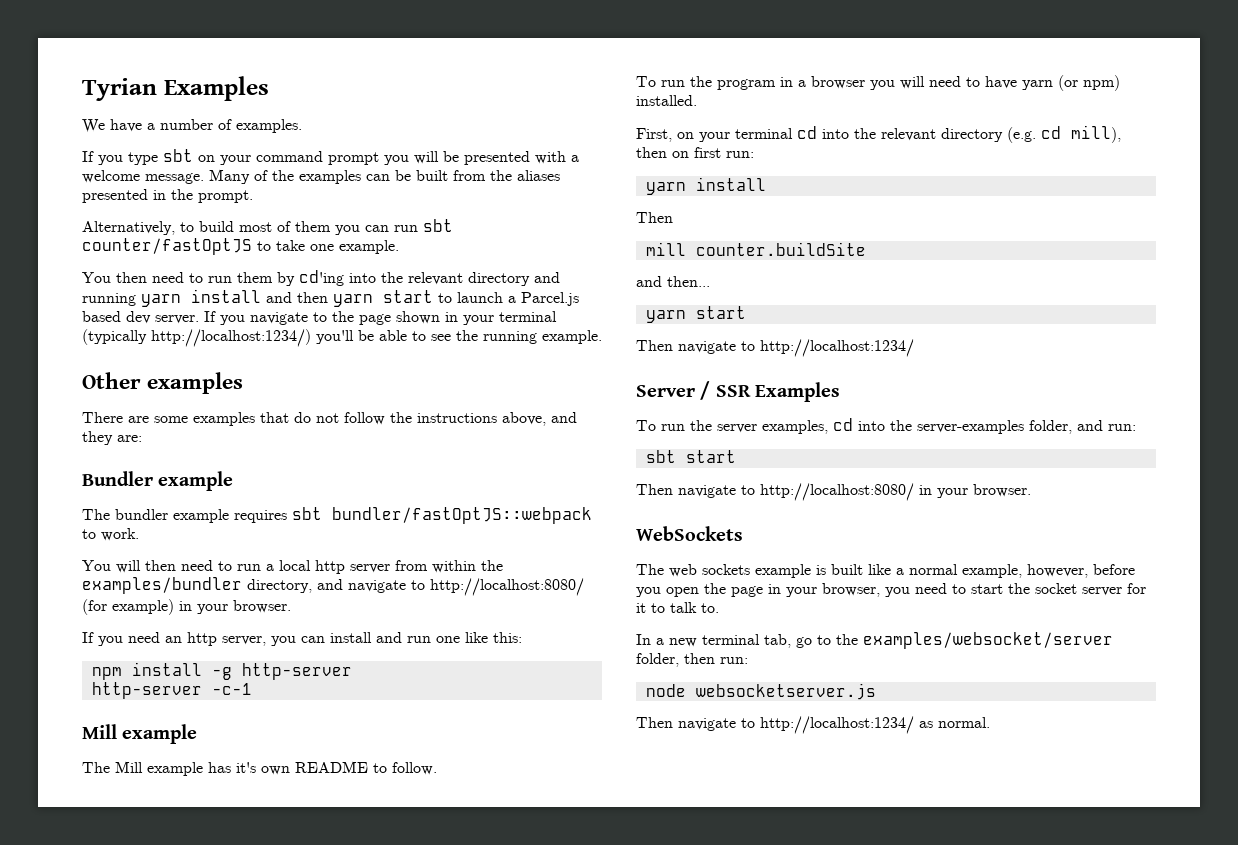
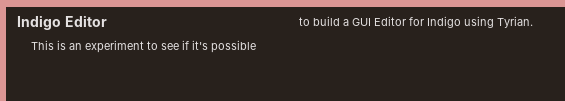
- Tyrian Examples
- We have a number of examples.
- If you type sbt on your command prompt you will be presented with a welcome message. Many of the examples can be built from the aliases presented in the prompt.
- Alternatively, to build most of them you can run sbt counter/fastOptJS to take one example.
- You then need to run them by cd'ing into the relevant directory and running yarn install and then yarn start to launch a Parcel.js based dev server. If you navigate to the page shown in your terminal (typically http://localhost:1234/) you'll be able to see the running example.
- Other examples
- There are some examples that do not follow the instructions above, and they are:
- Bundler example
- The bundler example requires sbt bundler/fastOptJS::webpack to work.
- You will then need to run a local http server from within the examples/bundler directory, and navigate to http://localhost:8080/ (for example) in your browser.
- If you need an http server, you can install and run one like this:
- npm install -g http-server
- http-server -c-1
- Mill example
- The Mill example has it's own README to follow.
- To run the program in a browser you will need to have yarn (or npm) installed.
- First, on your terminal cd into the relevant directory (e.g. cd mill), then on first run:
- yarn install
- Then
- mill counter.buildSite
- and then...
- yarn start
- Then navigate to http://localhost:1234/
- Server / SSR Examples
- To run the server examples, cd into the server-examples folder, and run:
- sbt start
- Then navigate to http://localhost:8080/ in your browser.
- WebSockets
- The web sockets example is built like a normal example, however, before you open the page in your browser, you need to start the socket server for it to talk to.
- In a new terminal tab, go to the examples/websocket/server folder, then run:
- node websocketserver.js
- Then navigate to http://localhost:1234/ as normal.
+ Indigo Editor
+ This is an experiment to see if it's possible to build a GUI Editor for Indigo using Tyrian.

